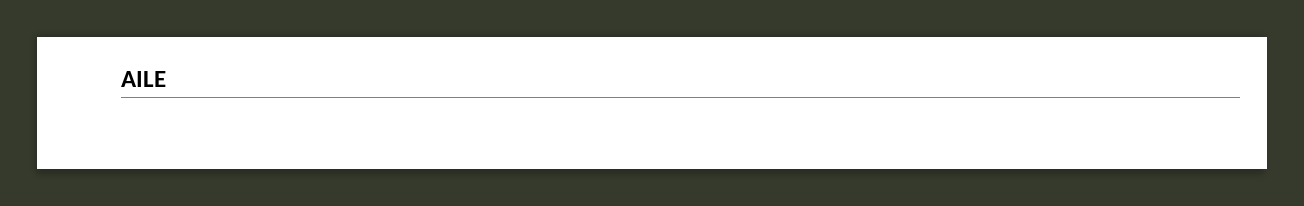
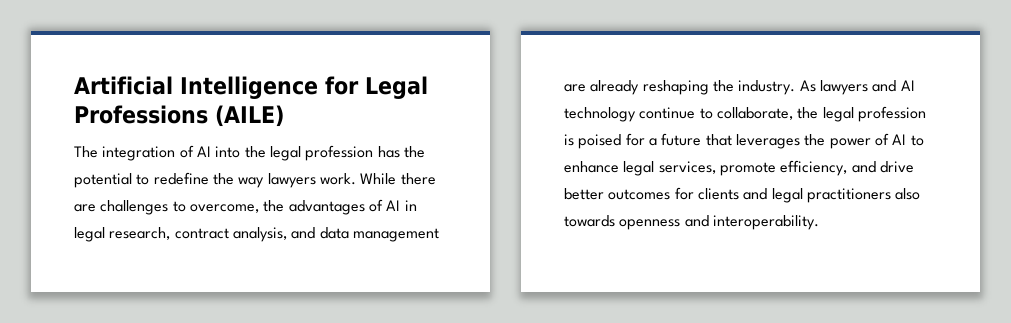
- AILE
+ Artificial Intelligence for Legal Professions (AILE)
+ The integration of AI into the legal profession has the potential to redefine the way lawyers work. While there are challenges to overcome, the advantages of AI in legal research, contract analysis, and data management are already reshaping the industry. As lawyers and AI technology continue to collaborate, the legal profession is poised for a future that leverages the power of AI to enhance legal services, promote efficiency, and drive better outcomes for clients and legal practitioners also towards openness and interoperability.

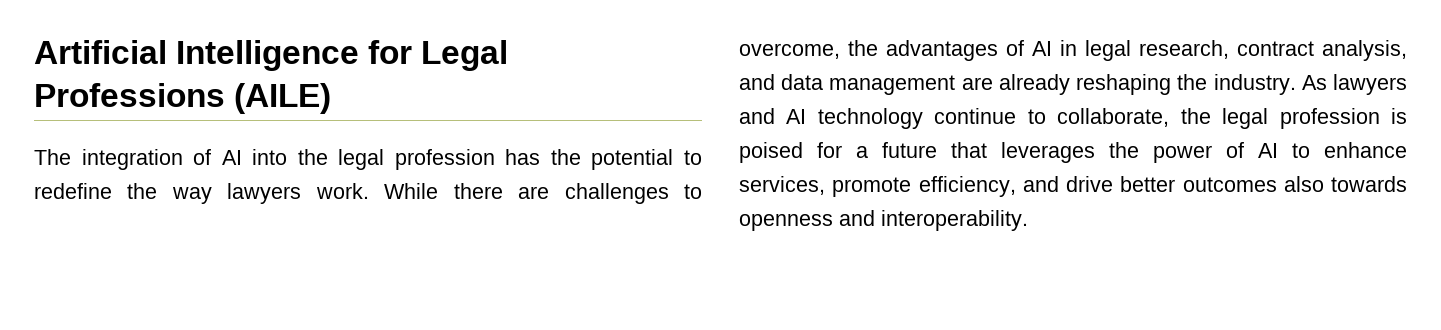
- As lawyers and AI technology continue to collaborate, the legal profession is poised for a future that leverages the power of AI to enhance legal services, promote efficiency, and drive better outcomes for clients and legal practitioners also towards openness and interoperability.
+ As lawyers and AI technology continue to collaborate, the legal profession is poised for a future that leverages the power of AI to enhance services, promote efficiency, and drive better outcomes also towards openness and interoperability.

